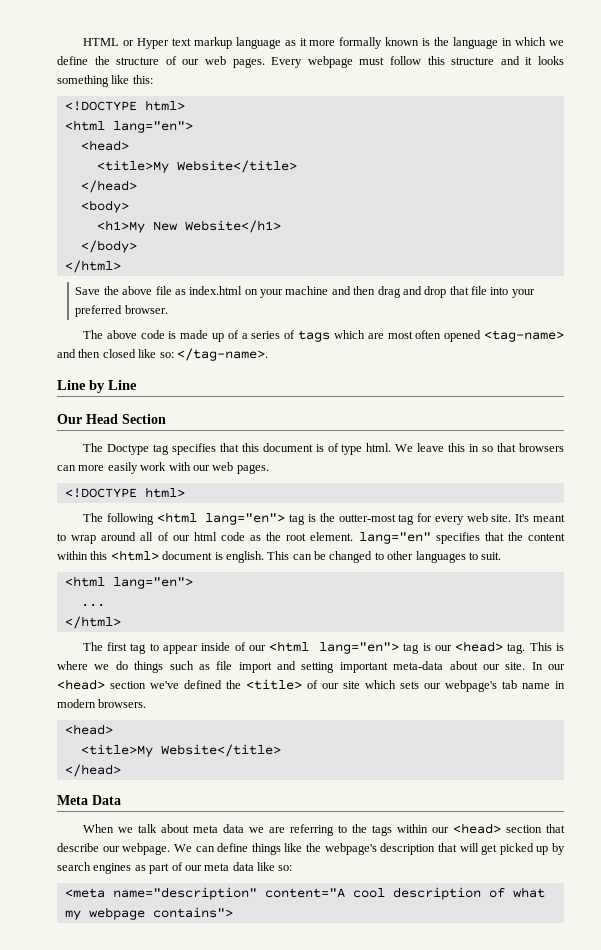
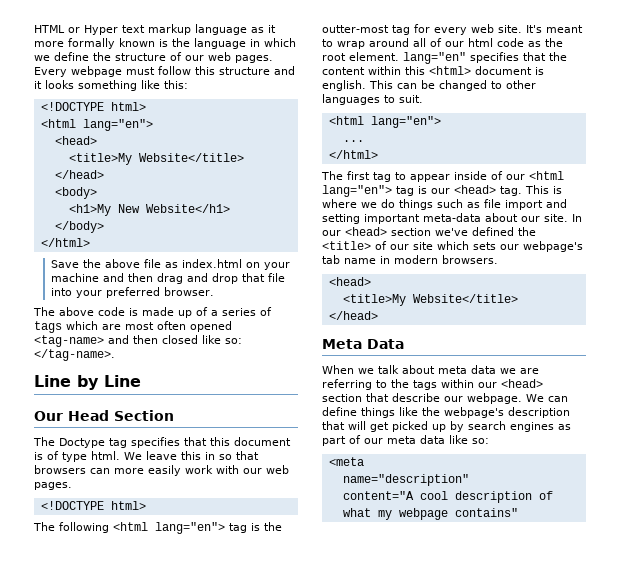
- <meta name="description" content="A cool description of what my webpage contains">
+ <meta
+ name="description"
+ content="A cool description of what my webpage contains"

